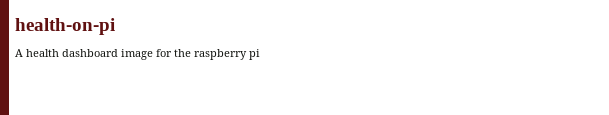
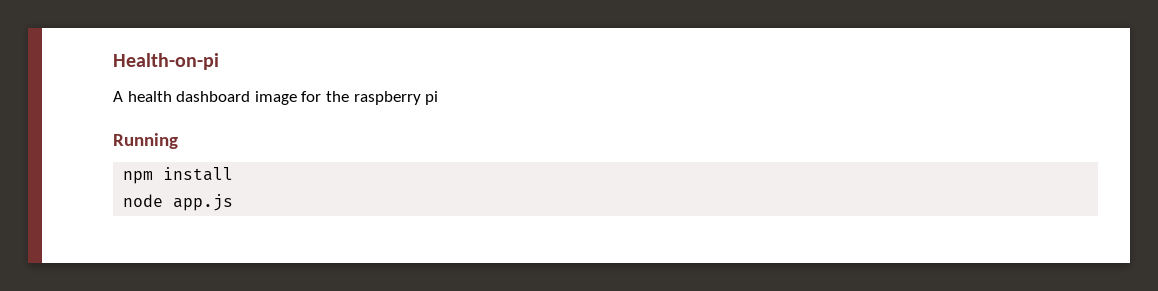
- health-on-pi
+ Health-on-pi
+ Running
+ npm install
+ node app.js

